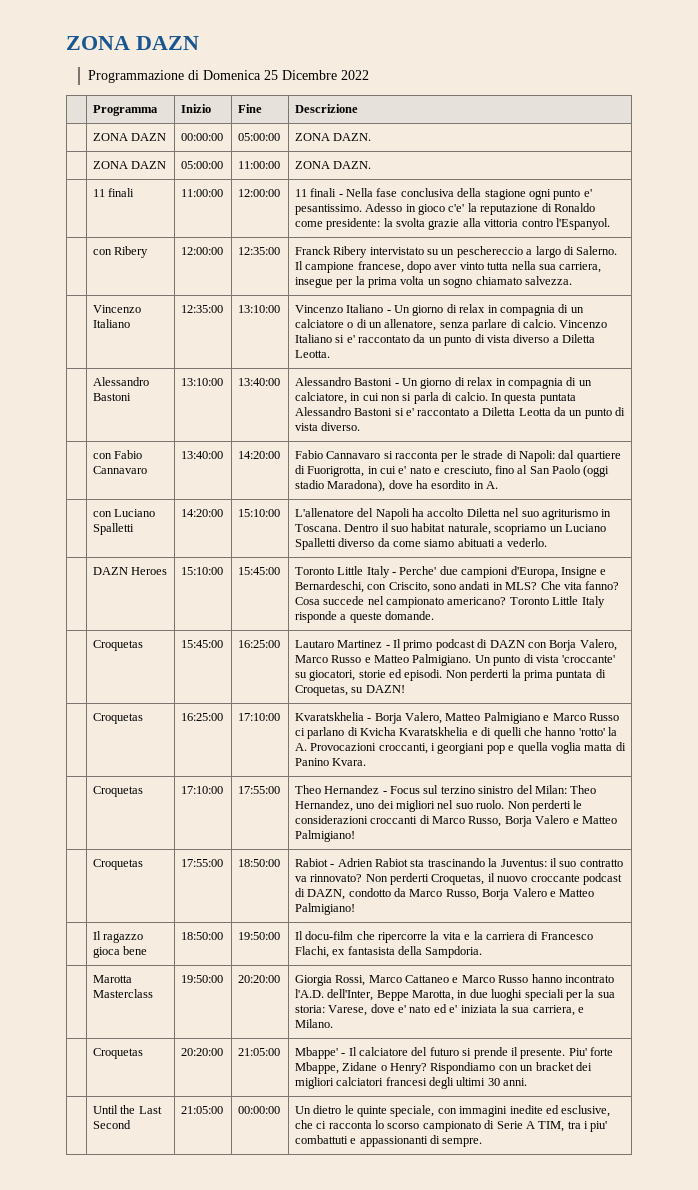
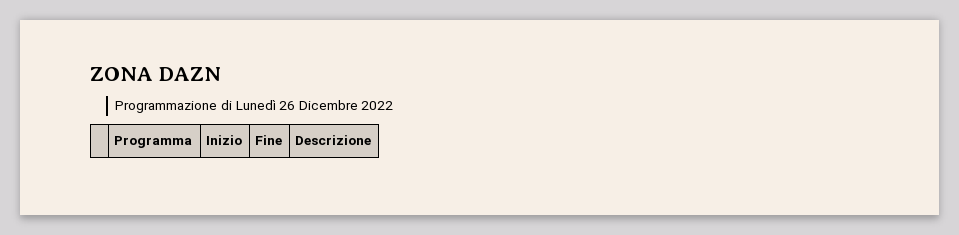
- Programmazione di Domenica 25 Dicembre 2022
+ Programmazione di Lunedì 26 Dicembre 2022
- | ZONA DAZN | 00:00:00 | 05:00:00 | ZONA DAZN.
- | ZONA DAZN | 05:00:00 | 11:00:00 | ZONA DAZN.
- | 11 finali | 11:00:00 | 12:00:00 | 11 finali - Nella fase conclusiva della stagione ogni punto e' pesantissimo. Adesso in gioco c'e' la reputazione di Ronaldo come presidente: la svolta grazie alla vittoria contro l'Espanyol.
- | con Ribery | 12:00:00 | 12:35:00 | Franck Ribery intervistato su un peschereccio a largo di Salerno. Il campione francese, dopo aver vinto tutta nella sua carriera, insegue per la prima volta un sogno chiamato salvezza.
- | Vincenzo Italiano | 12:35:00 | 13:10:00 | Vincenzo Italiano - Un giorno di relax in compagnia di un calciatore o di un allenatore, senza parlare di calcio. Vincenzo Italiano si e' raccontato da un punto di vista diverso a Diletta Leotta.
- | Alessandro Bastoni | 13:10:00 | 13:40:00 | Alessandro Bastoni - Un giorno di relax in compagnia di un calciatore, in cui non si parla di calcio. In questa puntata Alessandro Bastoni si e' raccontato a Diletta Leotta da un punto di vista diverso.
- | con Fabio Cannavaro | 13:40:00 | 14:20:00 | Fabio Cannavaro si racconta per le strade di Napoli: dal quartiere di Fuorigrotta, in cui e' nato e cresciuto, fino al San Paolo (oggi stadio Maradona), dove ha esordito in A.
- | con Luciano Spalletti | 14:20:00 | 15:10:00 | L'allenatore del Napoli ha accolto Diletta nel suo agriturismo in Toscana. Dentro il suo habitat naturale, scopriamo un Luciano Spalletti diverso da come siamo abituati a vederlo.
- | DAZN Heroes | 15:10:00 | 15:45:00 | Toronto Little Italy - Perche' due campioni d'Europa, Insigne e Bernardeschi, con Criscito, sono andati in MLS? Che vita fanno? Cosa succede nel campionato americano? Toronto Little Italy risponde a queste domande.
- | Croquetas | 15:45:00 | 16:25:00 | Lautaro Martinez - Il primo podcast di DAZN con Borja Valero, Marco Russo e Matteo Palmigiano. Un punto di vista 'croccante' su giocatori, storie ed episodi. Non perderti la prima puntata di Croquetas, su DAZN!
- | Croquetas | 16:25:00 | 17:10:00 | Kvaratskhelia - Borja Valero, Matteo Palmigiano e Marco Russo ci parlano di Kvicha Kvaratskhelia e di quelli che hanno 'rotto' la A. Provocazioni croccanti, i georgiani pop e quella voglia matta di Panino Kvara.
- | Croquetas | 17:10:00 | 17:55:00 | Theo Hernandez - Focus sul terzino sinistro del Milan: Theo Hernandez, uno dei migliori nel suo ruolo. Non perderti le considerazioni croccanti di Marco Russo, Borja Valero e Matteo Palmigiano!
- | Croquetas | 17:55:00 | 18:50:00 | Rabiot - Adrien Rabiot sta trascinando la Juventus: il suo contratto va rinnovato? Non perderti Croquetas, il nuovo croccante podcast di DAZN, condotto da Marco Russo, Borja Valero e Matteo Palmigiano!
- | Il ragazzo gioca bene | 18:50:00 | 19:50:00 | Il docu-film che ripercorre la vita e la carriera di Francesco Flachi, ex fantasista della Sampdoria.
- | Marotta Masterclass | 19:50:00 | 20:20:00 | Giorgia Rossi, Marco Cattaneo e Marco Russo hanno incontrato l'A.D. dell'Inter, Beppe Marotta, in due luoghi speciali per la sua storia: Varese, dove e' nato ed e' iniziata la sua carriera, e Milano.
- | Croquetas | 20:20:00 | 21:05:00 | Mbappe' - Il calciatore del futuro si prende il presente. Piu' forte Mbappe, Zidane o Henry? Rispondiamo con un bracket dei migliori calciatori francesi degli ultimi 30 anni.
- | Until the Last Second | 21:05:00 | 00:00:00 | Un dietro le quinte speciale, con immagini inedite ed esclusive, che ci racconta lo scorso campionato di Serie A TIM, tra i piu' combattuti e appassionanti di sempre.

